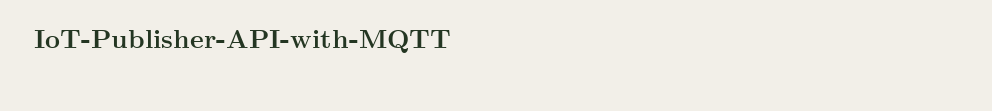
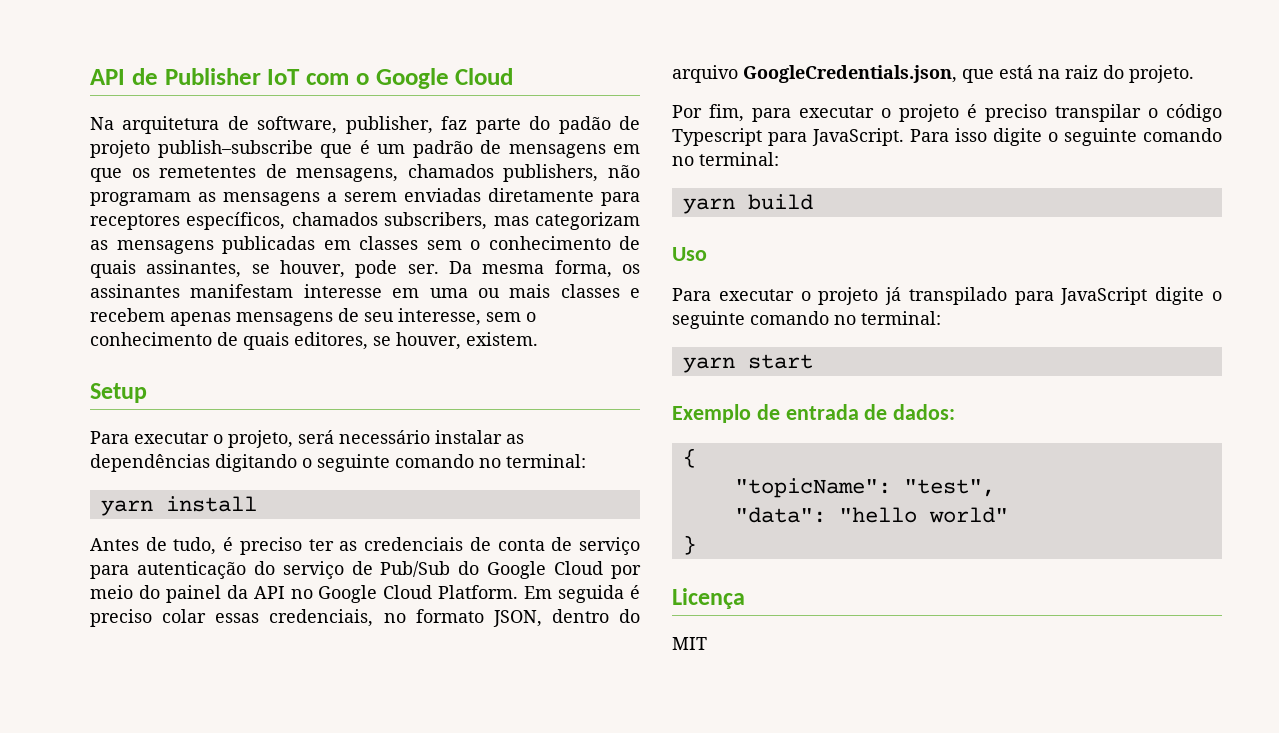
- IoT-Publisher-API-with-MQTT
+ API de Publisher IoT com o Google Cloud
+ Na arquitetura de software, publisher, faz parte do padão de projeto publish–subscribe que é um padrão de mensagens em que os remetentes de mensagens, chamados publishers, não programam as mensagens a serem enviadas diretamente para receptores específicos, chamados subscribers, mas categorizam as mensagens publicadas em classes sem o conhecimento de quais assinantes, se houver, pode ser. Da mesma forma, os assinantes manifestam interesse em uma ou mais classes e recebem apenas mensagens de seu interesse, sem o conhecimento de quais editores, se houver, existem.
+ Setup
+ Para executar o projeto, será necessário instalar as dependências digitando o seguinte comando no terminal:
+ yarn install
+ Antes de tudo, é preciso ter as credenciais de conta de serviço para autenticação do serviço de Pub/Sub do Google Cloud por meio do painel da API no Google Cloud Platform. Em seguida é preciso colar essas credenciais, no formato JSON, dentro do arquivo GoogleCredentials.json, que está na raiz do projeto.
+ Por fim, para executar o projeto é preciso transpilar o código Typescript para JavaScript. Para isso digite o seguinte comando no terminal:
+ yarn build
+ Uso
+ Para executar o projeto já transpilado para JavaScript digite o seguinte comando no terminal:
+ yarn start
+ Exemplo de entrada de dados:
+ {
+ "topicName": "test",
+ "data": "hello world"
+ }
+ Licença
+ MIT

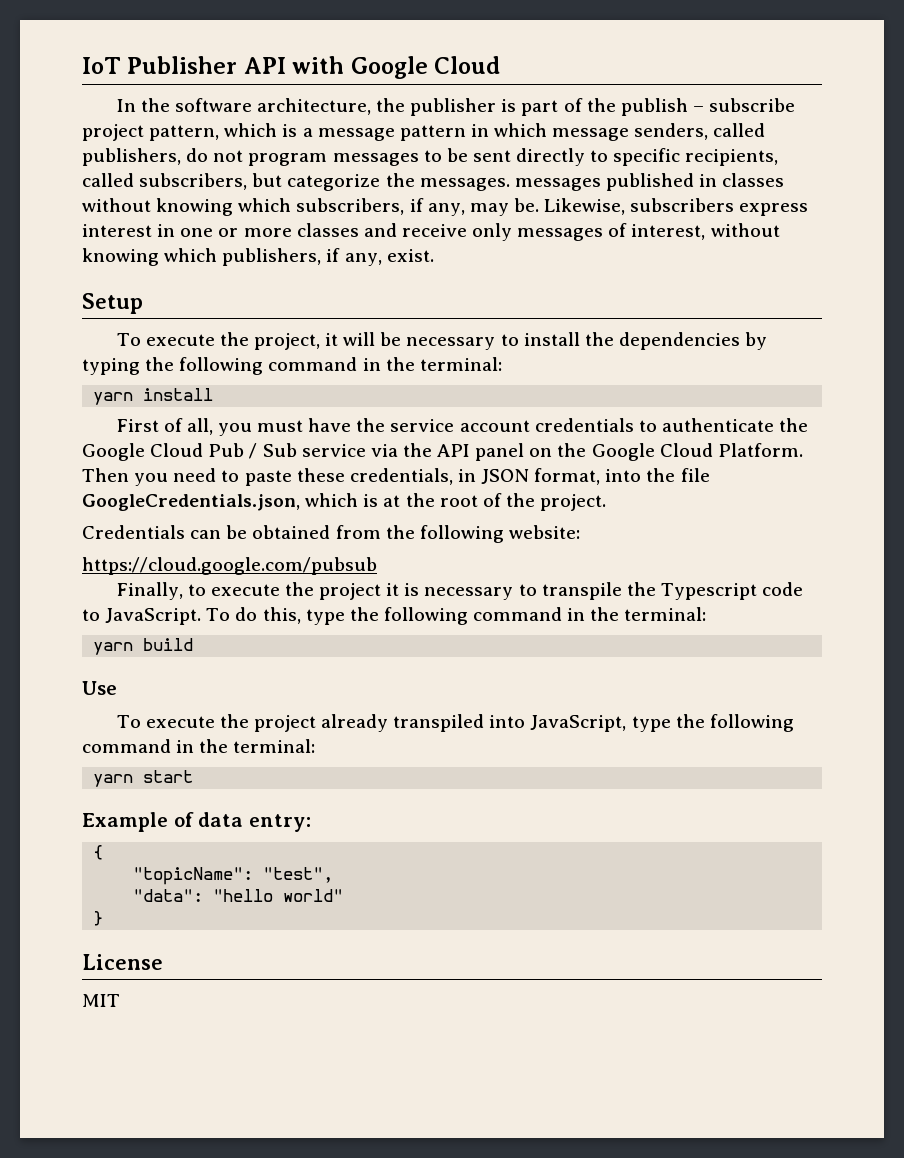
- API de Publisher IoT com o Google Cloud
- Na arquitetura de software, publisher, faz parte do padão de projeto publish–subscribe que é um padrão de mensagens em que os remetentes de mensagens, chamados publishers, não programam as mensagens a serem enviadas diretamente para receptores específicos, chamados subscribers, mas categorizam as mensagens publicadas em classes sem o conhecimento de quais assinantes, se houver, pode ser. Da mesma forma, os assinantes manifestam interesse em uma ou mais classes e recebem apenas mensagens de seu interesse, sem o conhecimento de quais editores, se houver, existem.
+ IoT Publisher API with Google Cloud
+ In the software architecture, the publisher is part of the publish – subscribe project pattern, which is a message pattern in which message senders, called publishers, do not program messages to be sent directly to specific recipients, called subscribers, but categorize the messages. messages published in classes without knowing which subscribers, if any, may be. Likewise, subscribers express interest in one or more classes and receive only messages of interest, without knowing which publishers, if any, exist.
  Setup
- Para executar o projeto, será necessário instalar as dependências digitando o seguinte comando no terminal:
+ To execute the project, it will be necessary to install the dependencies by typing the following command in the terminal:
  yarn install
- Antes de tudo, é preciso ter as credenciais de conta de serviço para autenticação do serviço de Pub/Sub do Google Cloud por meio do painel da API no Google Cloud Platform. Em seguida é preciso colar essas credenciais, no formato JSON, dentro do arquivo GoogleCredentials.json, que está na raiz do projeto.
- Por fim, para executar o projeto é preciso transpilar o código Typescript para JavaScript. Para isso digite o seguinte comando no terminal:
+ First of all, you must have the service account credentials to authenticate the Google Cloud Pub / Sub service via the API panel on the Google Cloud Platform. Then you need to paste these credentials, in JSON format, into the file GoogleCredentials.json, which is at the root of the project.
+ Credentials can be obtained from the following website:
+ https://cloud.google.com/pubsub
+ Finally, to execute the project it is necessary to transpile the Typescript code to JavaScript. To do this, type the following command in the terminal:
  yarn build
- Uso
- Para executar o projeto já transpilado para JavaScript digite o seguinte comando no terminal:
+ Use
+ To execute the project already transpiled into JavaScript, type the following command in the terminal:
  yarn start
- Exemplo de entrada de dados:
+ Example of data entry:
- Licença
+ License

